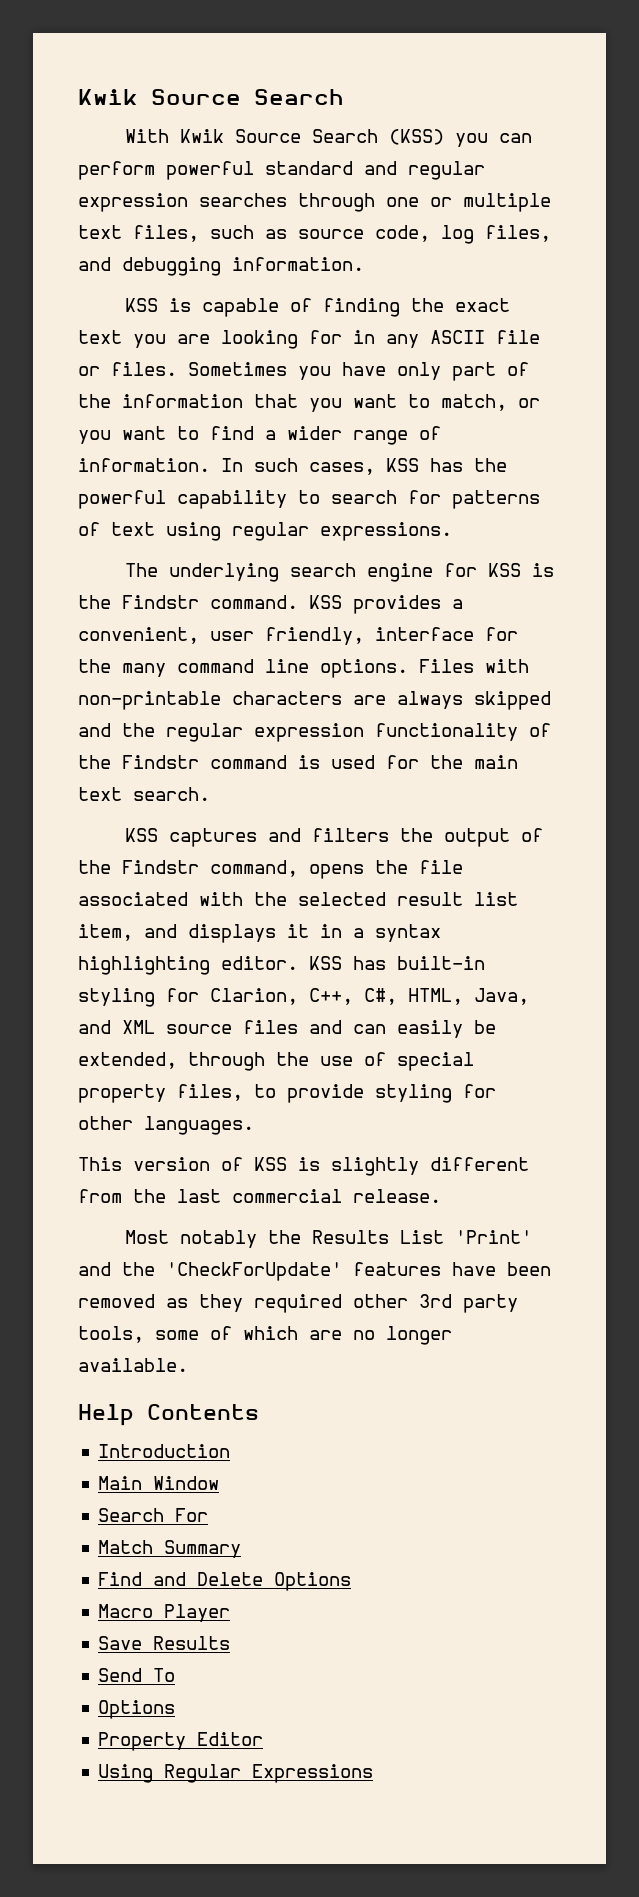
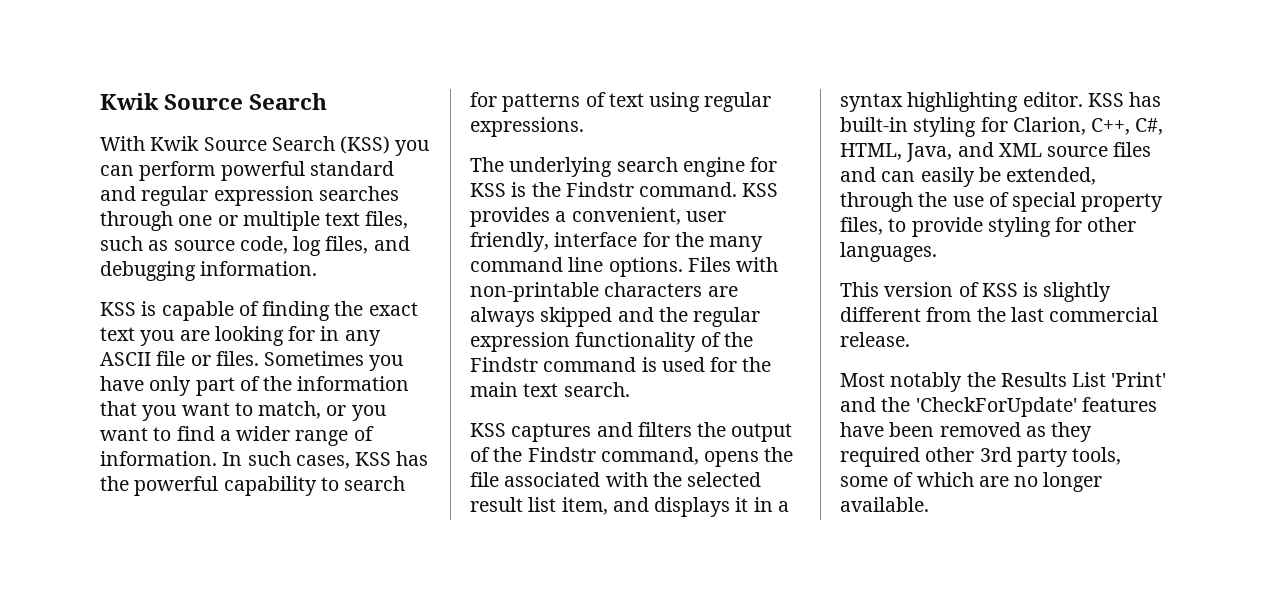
- Help Contents
- Introduction
- Main Window
- Search For
- Match Summary
- Find and Delete Options
- Macro Player
- Save Results
- Send To
- Options
- Property Editor
- Using Regular Expressions

